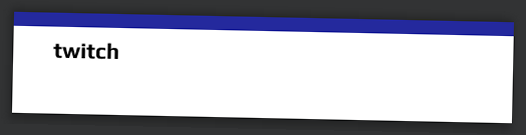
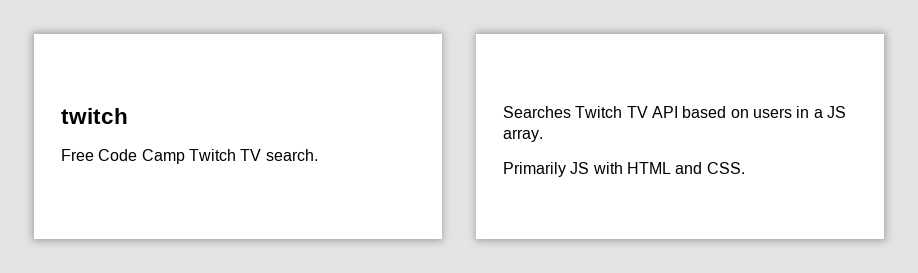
+ Free Code Camp Twitch TV search.
+ Searches Twitch TV API based on users in a JS array.
+ Primarily JS with HTML and CSS.

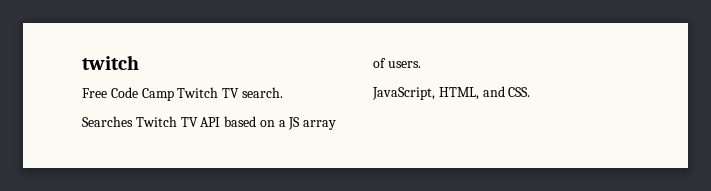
- Searches Twitch TV API based on users in a JS array.
- Primarily JS with HTML and CSS.
+ Searches Twitch TV API based on a JS array of users.
+ JavaScript, HTML, and CSS.

